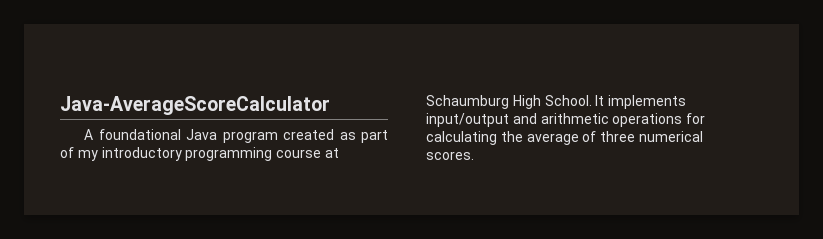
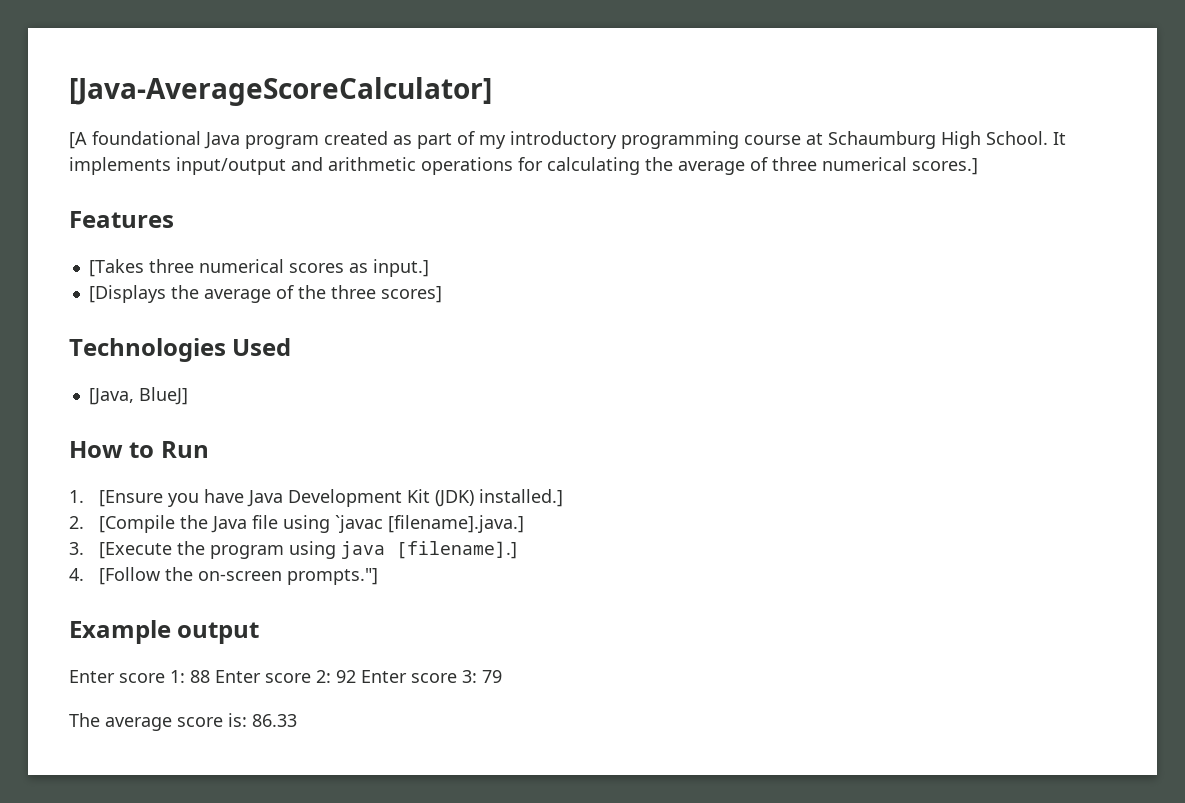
- Java-AverageScoreCalculator
- A foundational Java program created as part of my introductory programming course at Schaumburg High School.
+ [Java-AverageScoreCalculator]
+ [A foundational Java program created as part of my introductory programming course at Schaumburg High School.
- It implements input/output and arithmetic operations for calculating the average of three numerical scores.
+ It implements input/output and arithmetic operations for calculating the average of three numerical scores.]
+ Features
+ [Takes three numerical scores as input.]
+ [Displays the average of the three scores]
+ Technologies Used
+ [Java, BlueJ]
+ How to Run
+ 1. [Ensure you have Java Development Kit (JDK) installed.]
+ 2. [Compile the Java file using `javac [filename].java.]
+ 3. [Execute the program using java [filename].]
+ 4. [Follow the on-screen prompts."]
+ Example output
+ Enter score 1: 88 Enter score 2: 92 Enter score 3: 79
+ The average score is: 86.33

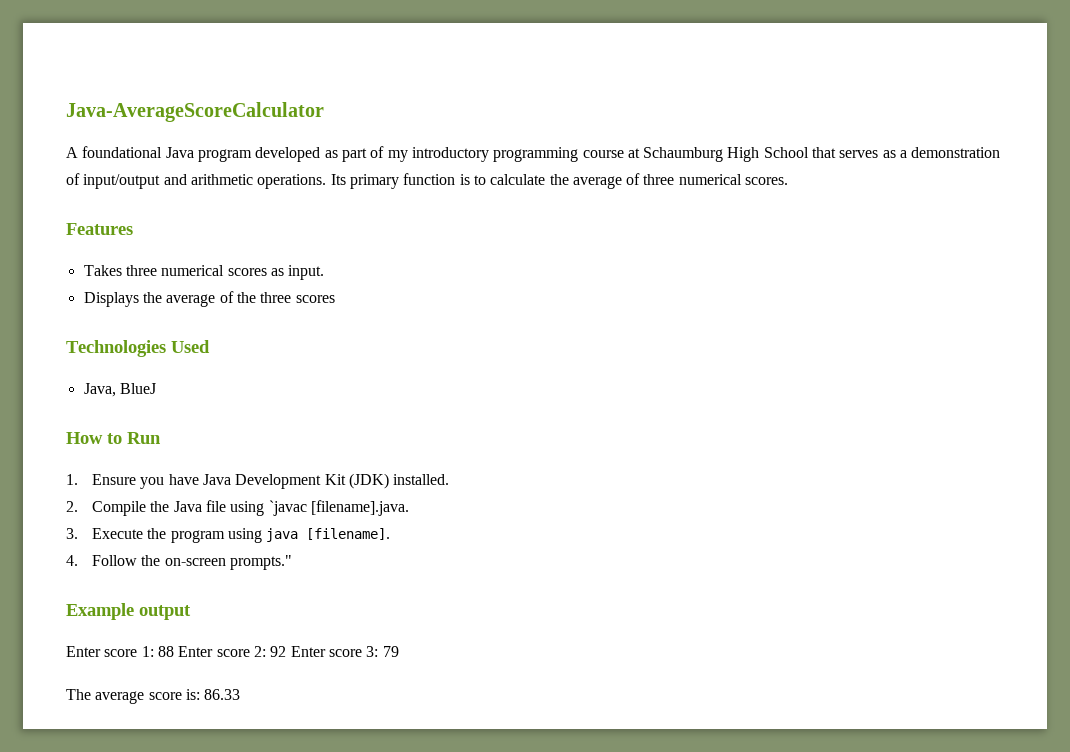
- [Java-AverageScoreCalculator]
- [A foundational Java program created as part of my introductory programming course at Schaumburg High School. It implements input/output and arithmetic operations for calculating the average of three numerical scores.]
+ Java-AverageScoreCalculator
+ A foundational Java program developed as part of my introductory programming course at Schaumburg High School that serves as a demonstration of input/output and arithmetic operations. Its primary function is to calculate the average of three numerical scores.
- [Takes three numerical scores as input.]
- [Displays the average of the three scores]
+ Takes three numerical scores as input.
+ Displays the average of the three scores
- [Java, BlueJ]
+ Java, BlueJ
- 1. [Ensure you have Java Development Kit (JDK) installed.]
+ 1. Ensure you have Java Development Kit (JDK) installed.
- 2. [Compile the Java file using `javac [filename].java.]
+ 2. Compile the Java file using `javac [filename].java.
- 3. [Execute the program using java [filename].]
+ 3. Execute the program using java [filename].
- 4. [Follow the on-screen prompts."]
+ 4. Follow the on-screen prompts."

